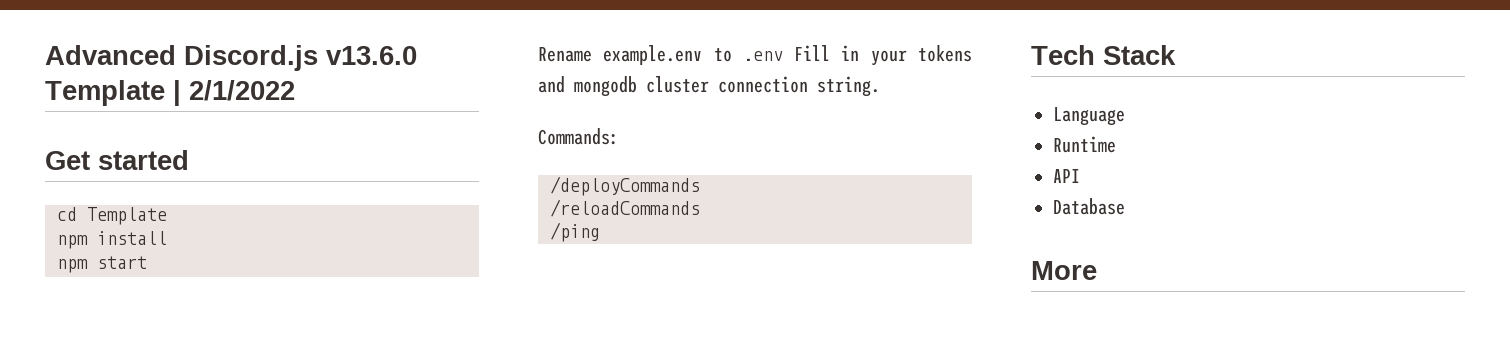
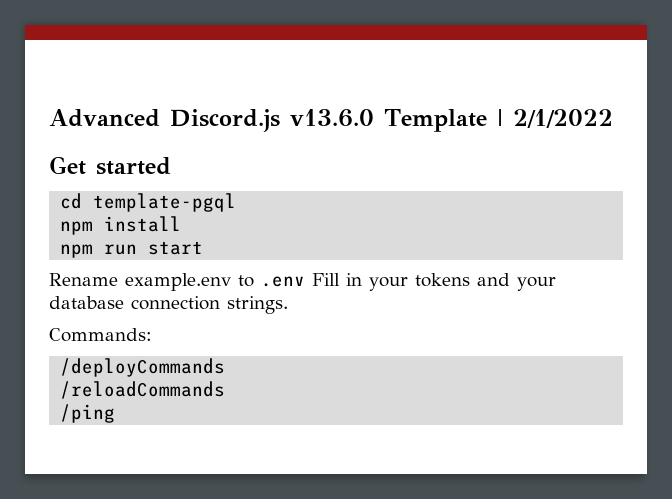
- cd Template
+ cd template-pgql
- npm start
+ npm run start
- Rename example.env to .env Fill in your tokens and mongodb cluster connection string.
+ Rename example.env to .env Fill in your tokens and your database connection strings.
- Tech Stack
- Language
- Runtime
- API
- Database
- More

